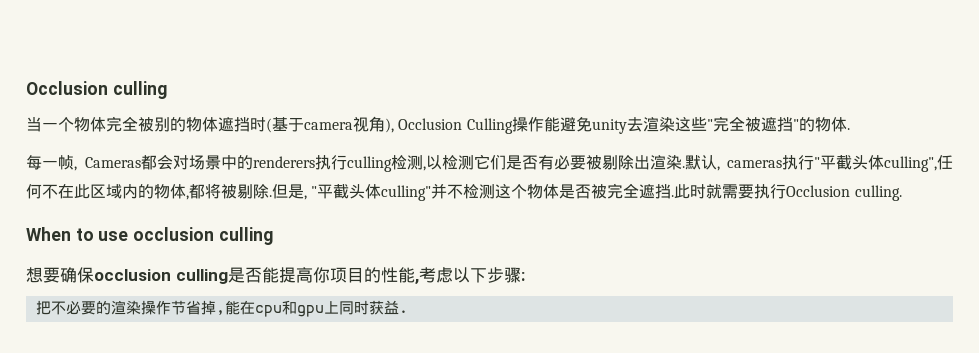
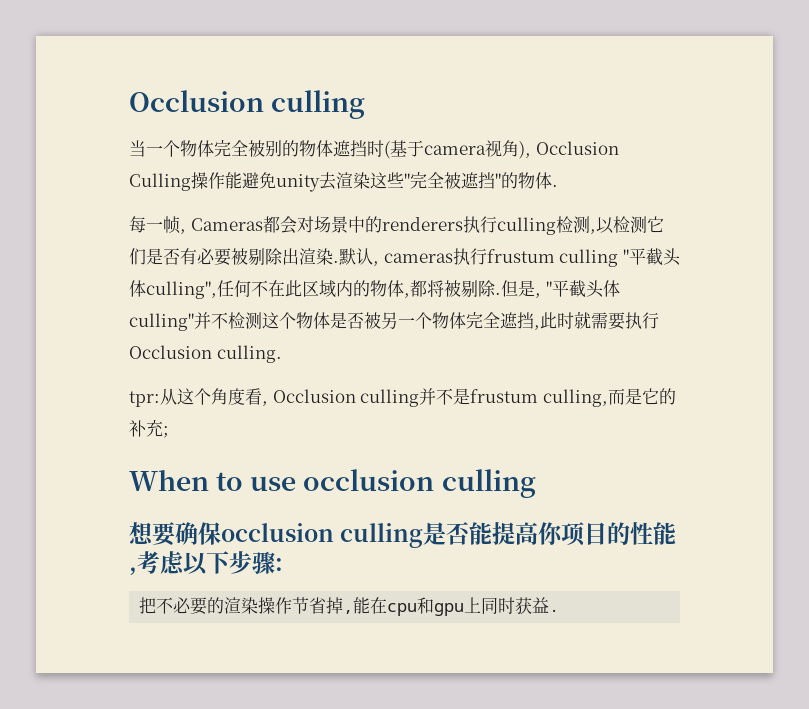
- 默认, cameras执行"平截头体culling",任何不在此区域内的物体,都将被剔除.
+ 默认, cameras执行frustum culling "平截头体culling",任何不在此区域内的物体,都将被剔除.
- 但是, "平截头体culling"并不检测这个物体是否被完全遮挡.此时就需要执行Occlusion culling.
+ 但是, "平截头体culling"并不检测这个物体是否被另一个物体完全遮挡,此时就需要执行Occlusion culling.
+ tpr:从这个角度看, Occlusion culling并不是frustum culling,而是它的补充;

